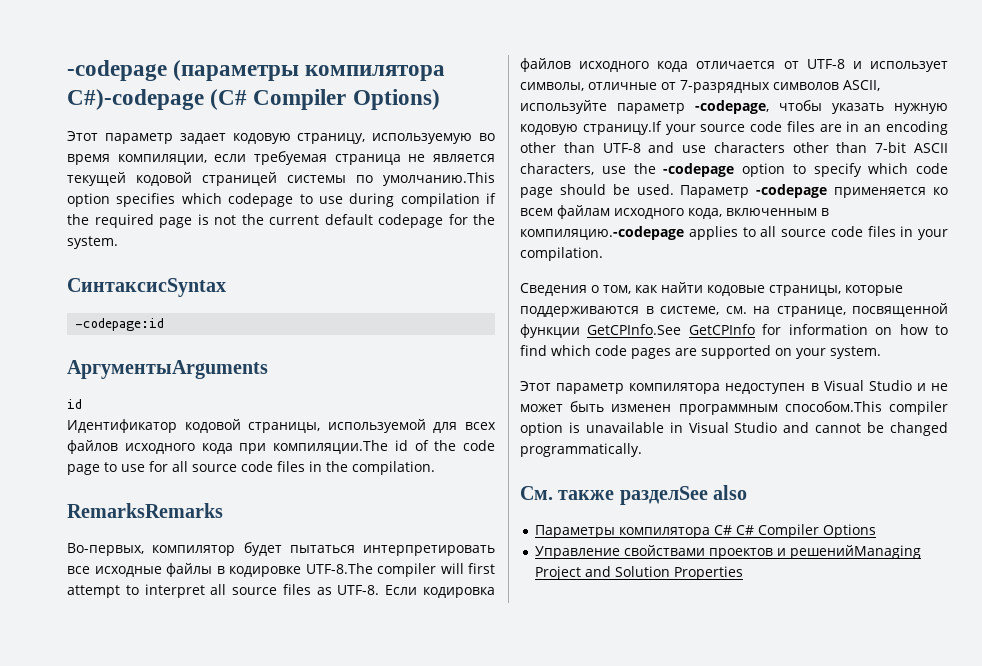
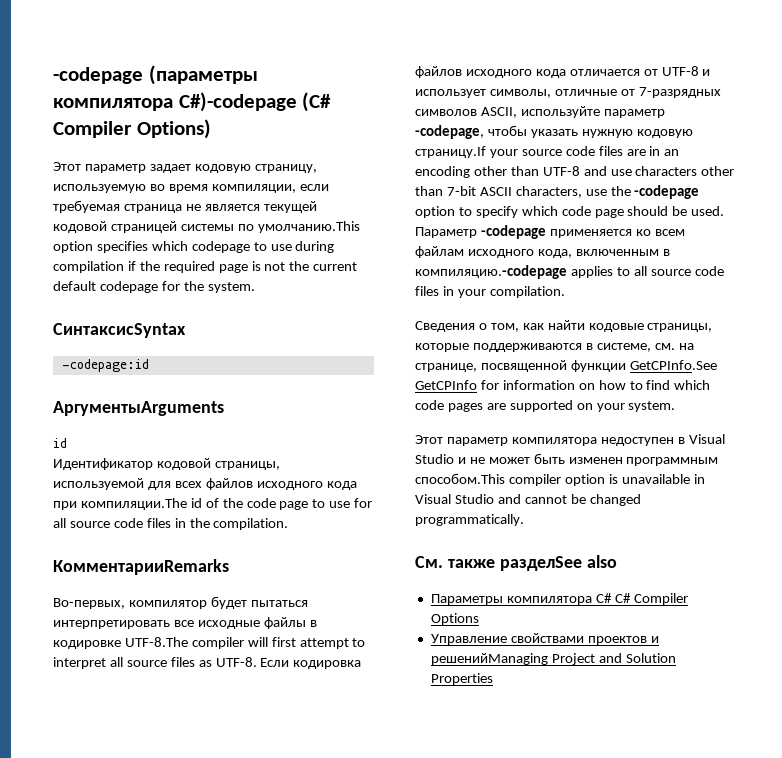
- RemarksRemarks
+ КомментарииRemarks

